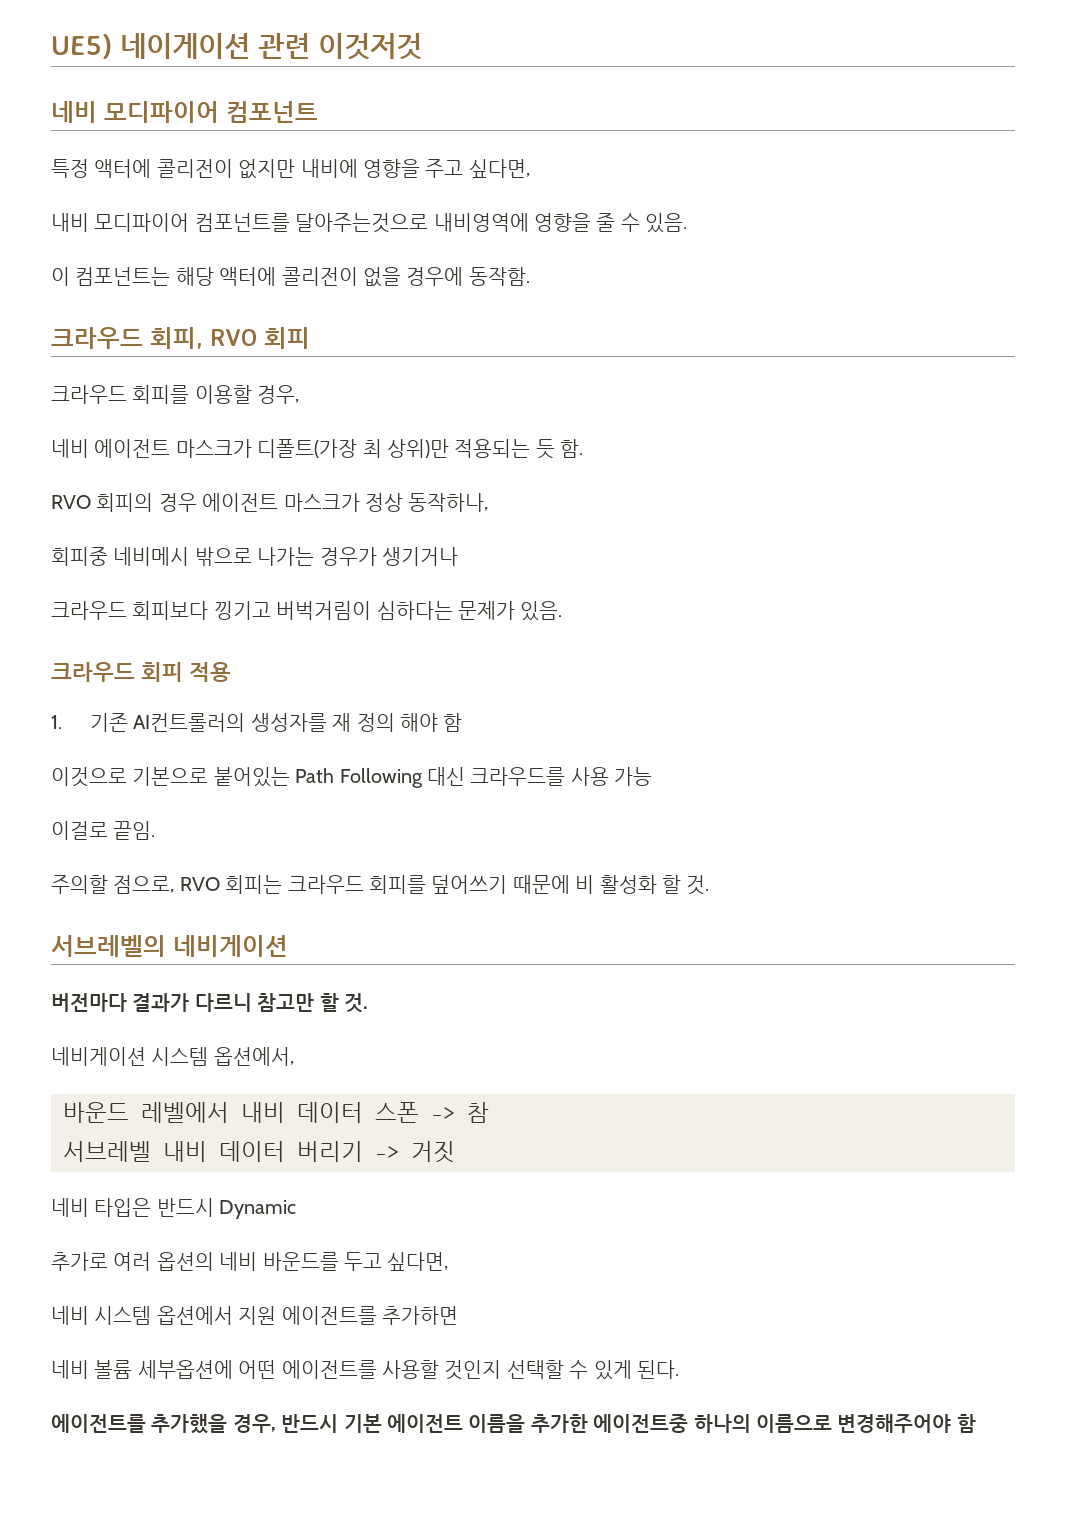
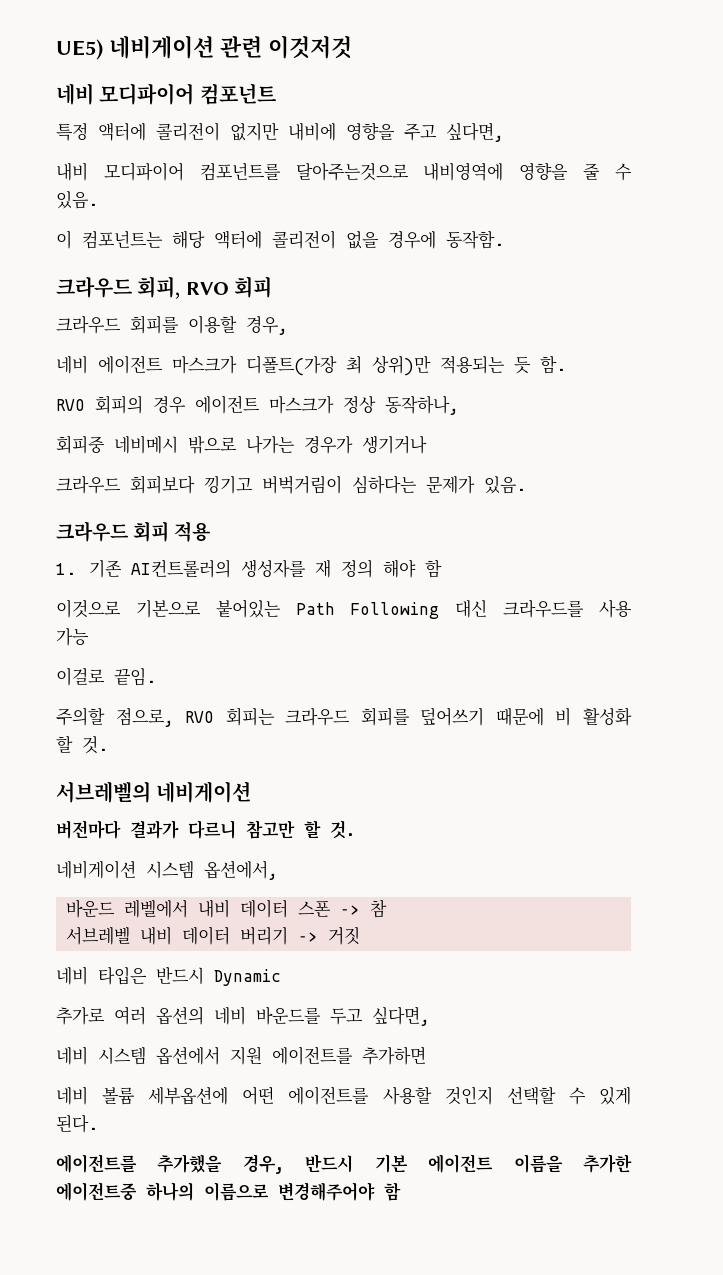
- UE5) 네이게이션 관련 이것저것
+ UE5) 네비게이션 관련 이것저것

